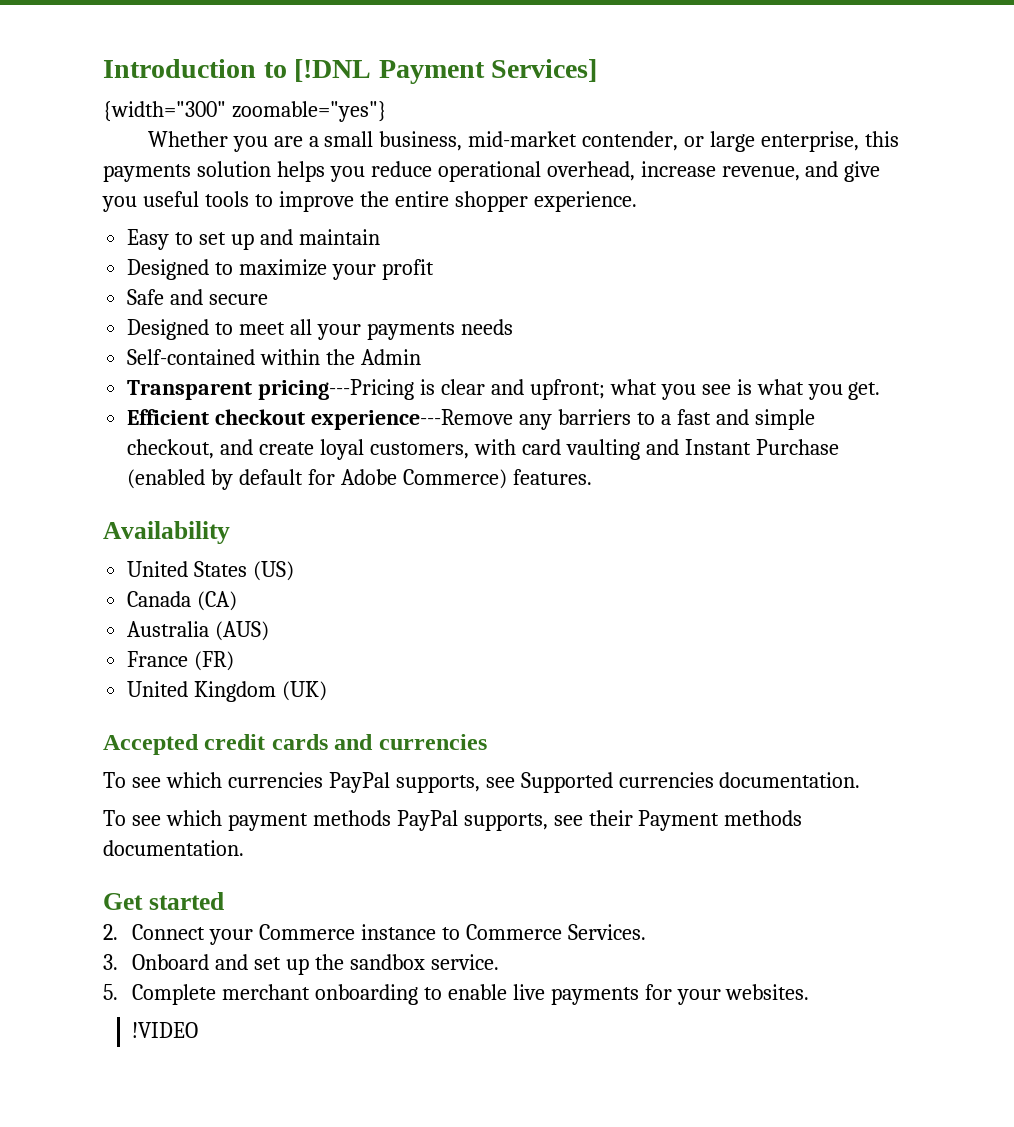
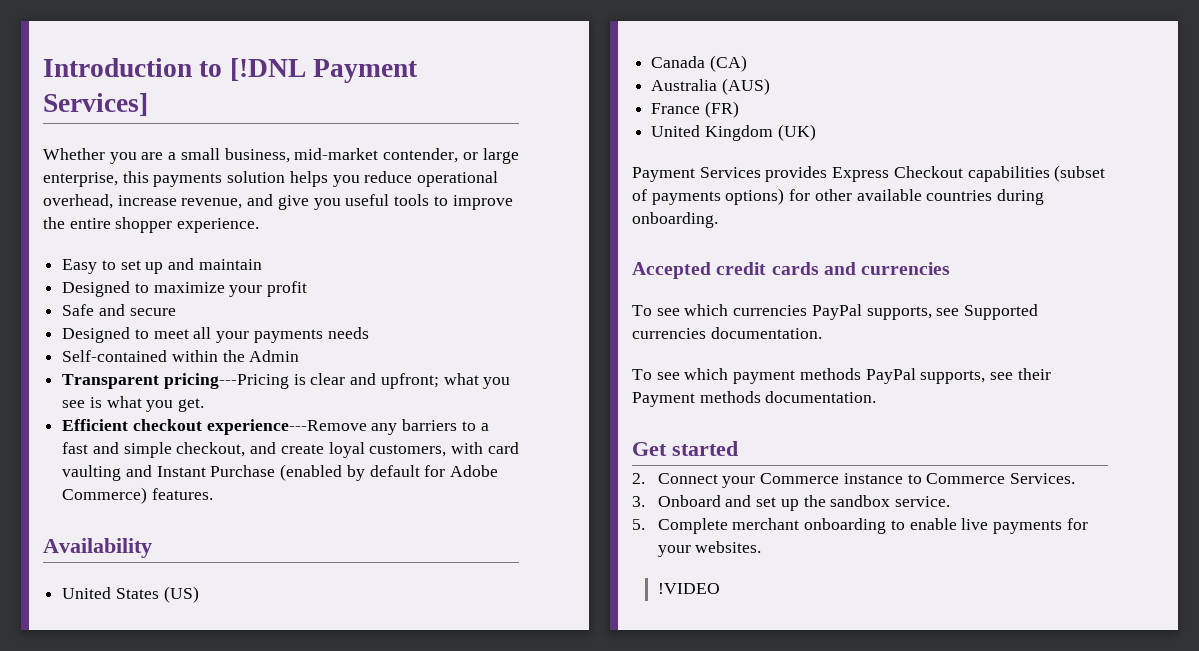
- {width="300" zoomable="yes"}
+ Payment Services provides Express Checkout capabilities (subset of payments options) for other available countries during onboarding.

